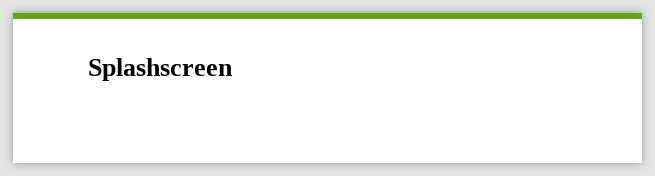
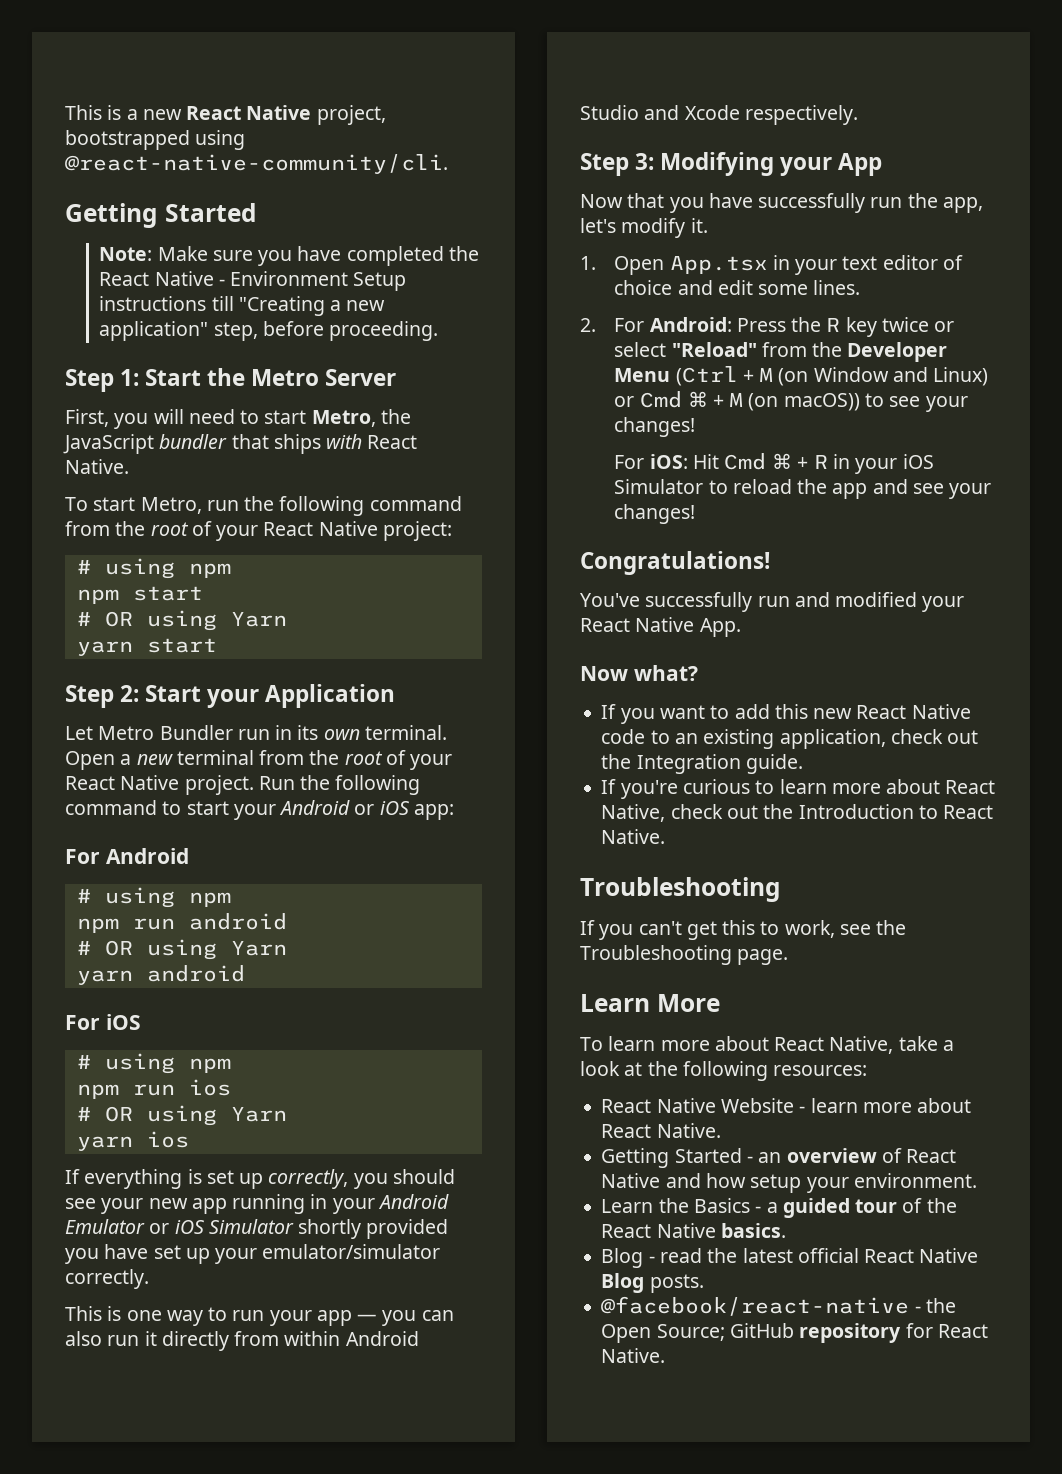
- Splashscreen
+ This is a new React Native project, bootstrapped using @react-native-community/cli.
+ Getting Started
+ Note: Make sure you have completed the React Native - Environment Setup instructions till "Creating a new application" step, before proceeding.
+ Step 1: Start the Metro Server
+ First, you will need to start Metro, the JavaScript bundler that ships with React Native.
+ To start Metro, run the following command from the root of your React Native project:
+ # using npm
+ npm start
+ # OR using Yarn
+ yarn start
+ Step 2: Start your Application
+ Let Metro Bundler run in its own terminal. Open a new terminal from the root of your React Native project. Run the following command to start your Android or iOS app:
+ For Android
+ # using npm
+ npm run android
+ # OR using Yarn
+ yarn android
+ For iOS
+ # using npm
+ npm run ios
+ # OR using Yarn
+ yarn ios
+ If everything is set up correctly, you should see your new app running in your Android Emulator or iOS Simulator shortly provided you have set up your emulator/simulator correctly.
+ This is one way to run your app — you can also run it directly from within Android Studio and Xcode respectively.
+ Step 3: Modifying your App
+ Now that you have successfully run the app, let's modify it.
+ 1. Open App.tsx in your text editor of choice and edit some lines.
+ 2. For Android: Press the R key twice or select "Reload" from the Developer Menu (Ctrl + M (on Window and Linux) or Cmd ⌘ + M (on macOS)) to see your changes!
+ For iOS: Hit Cmd ⌘ + R in your iOS Simulator to reload the app and see your changes!
+ Congratulations!
+ You've successfully run and modified your React Native App.
+ Now what?
+ If you want to add this new React Native code to an existing application, check out the Integration guide.
+ If you're curious to learn more about React Native, check out the Introduction to React Native.
+ Troubleshooting
+ If you can't get this to work, see the Troubleshooting page.
+ Learn More
+ To learn more about React Native, take a look at the following resources:
+ React Native Website - learn more about React Native.
+ Getting Started - an overview of React Native and how setup your environment.
+ Learn the Basics - a guided tour of the React Native basics.
+ Blog - read the latest official React Native Blog posts.
+ @facebook/react-native - the Open Source; GitHub repository for React Native.

